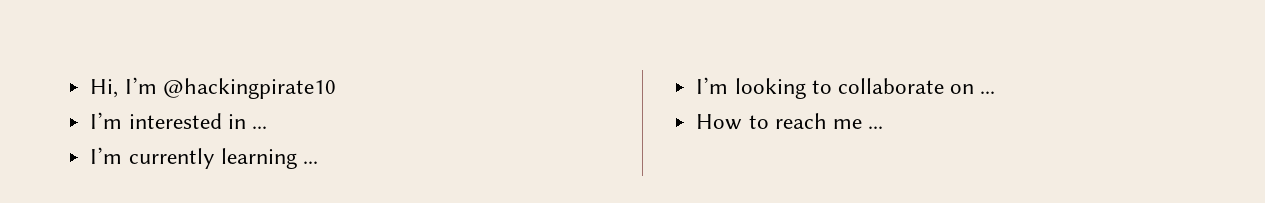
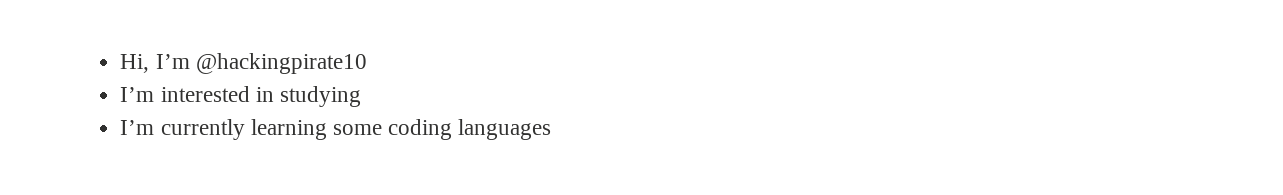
- I’m interested in ...
+ I’m interested in studying
- I’m currently learning ...
- I’m looking to collaborate on ...
- How to reach me ...
+ I’m currently learning some coding languages

